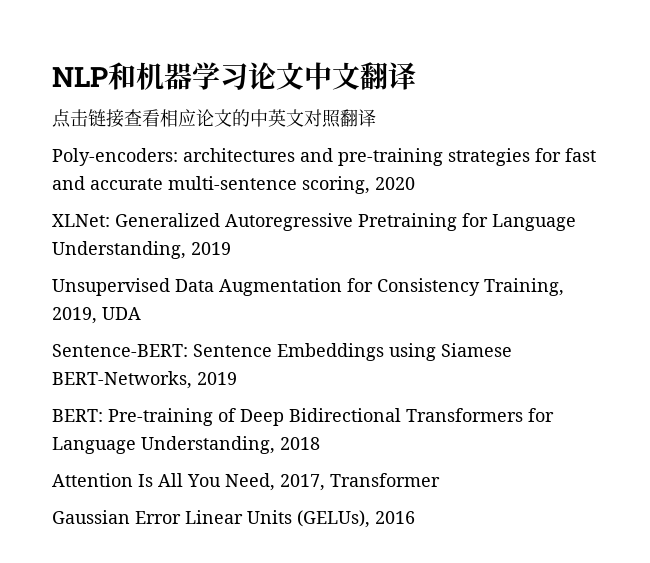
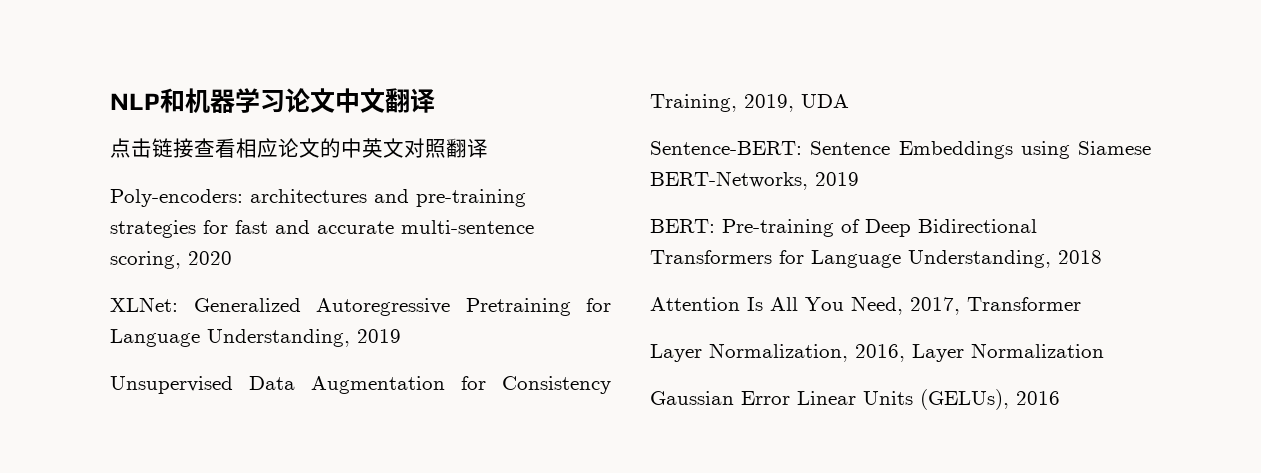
+ Layer Normalization, 2016, Layer Normalization

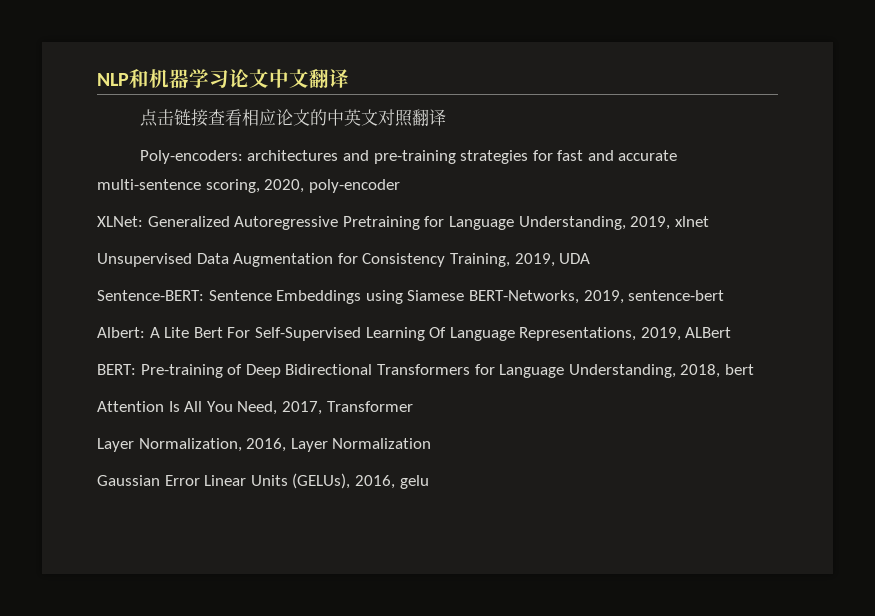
- Poly-encoders: architectures and pre-training strategies for fast and accurate multi-sentence scoring, 2020
+ Poly-encoders: architectures and pre-training strategies for fast and accurate multi-sentence scoring, 2020, poly-encoder
- XLNet: Generalized Autoregressive Pretraining for Language Understanding, 2019
+ XLNet: Generalized Autoregressive Pretraining for Language Understanding, 2019, xlnet
- Sentence-BERT: Sentence Embeddings using Siamese BERT-Networks, 2019
+ Sentence-BERT: Sentence Embeddings using Siamese BERT-Networks, 2019, sentence-bert
+ Albert: A Lite Bert For Self-Supervised Learning Of Language Representations, 2019, ALBert
- BERT: Pre-training of Deep Bidirectional Transformers for Language Understanding, 2018
+ BERT: Pre-training of Deep Bidirectional Transformers for Language Understanding, 2018, bert
- Gaussian Error Linear Units (GELUs), 2016
+ Gaussian Error Linear Units (GELUs), 2016, gelu

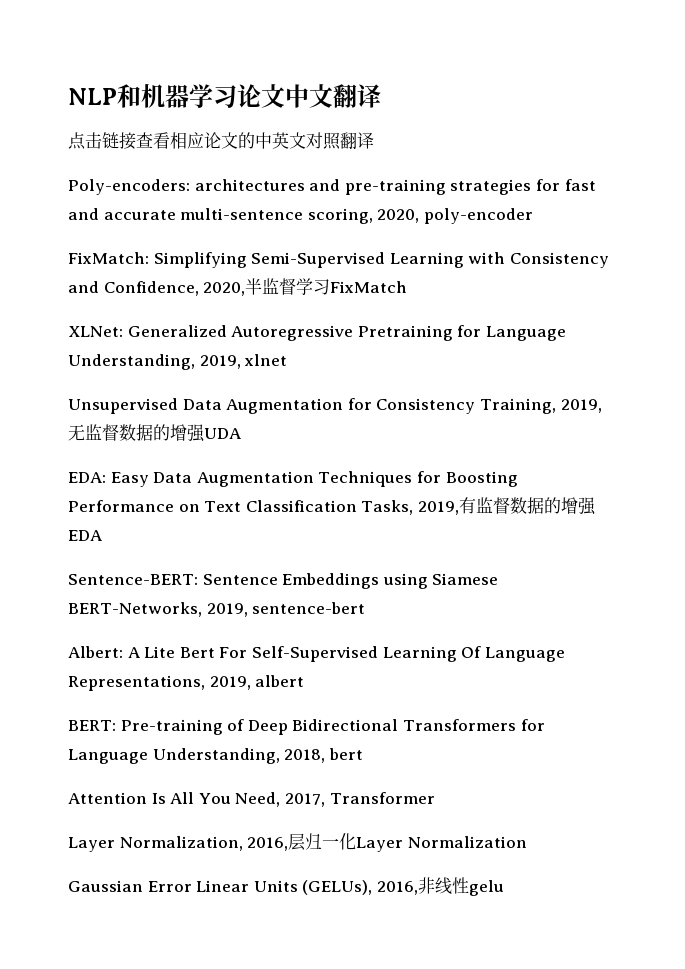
+ FixMatch: Simplifying Semi-Supervised Learning with Consistency and Confidence, 2020,半监督学习FixMatch
- Unsupervised Data Augmentation for Consistency Training, 2019, UDA
+ Unsupervised Data Augmentation for Consistency Training, 2019,无监督数据的增强UDA
+ EDA: Easy Data Augmentation Techniques for Boosting Performance on Text Classification Tasks, 2019,有监督数据的增强EDA
- Albert: A Lite Bert For Self-Supervised Learning Of Language Representations, 2019, ALBert
+ Albert: A Lite Bert For Self-Supervised Learning Of Language Representations, 2019, albert
- Layer Normalization, 2016, Layer Normalization
+ Layer Normalization, 2016,层归一化Layer Normalization
- Gaussian Error Linear Units (GELUs), 2016, gelu
+ Gaussian Error Linear Units (GELUs), 2016,非线性gelu

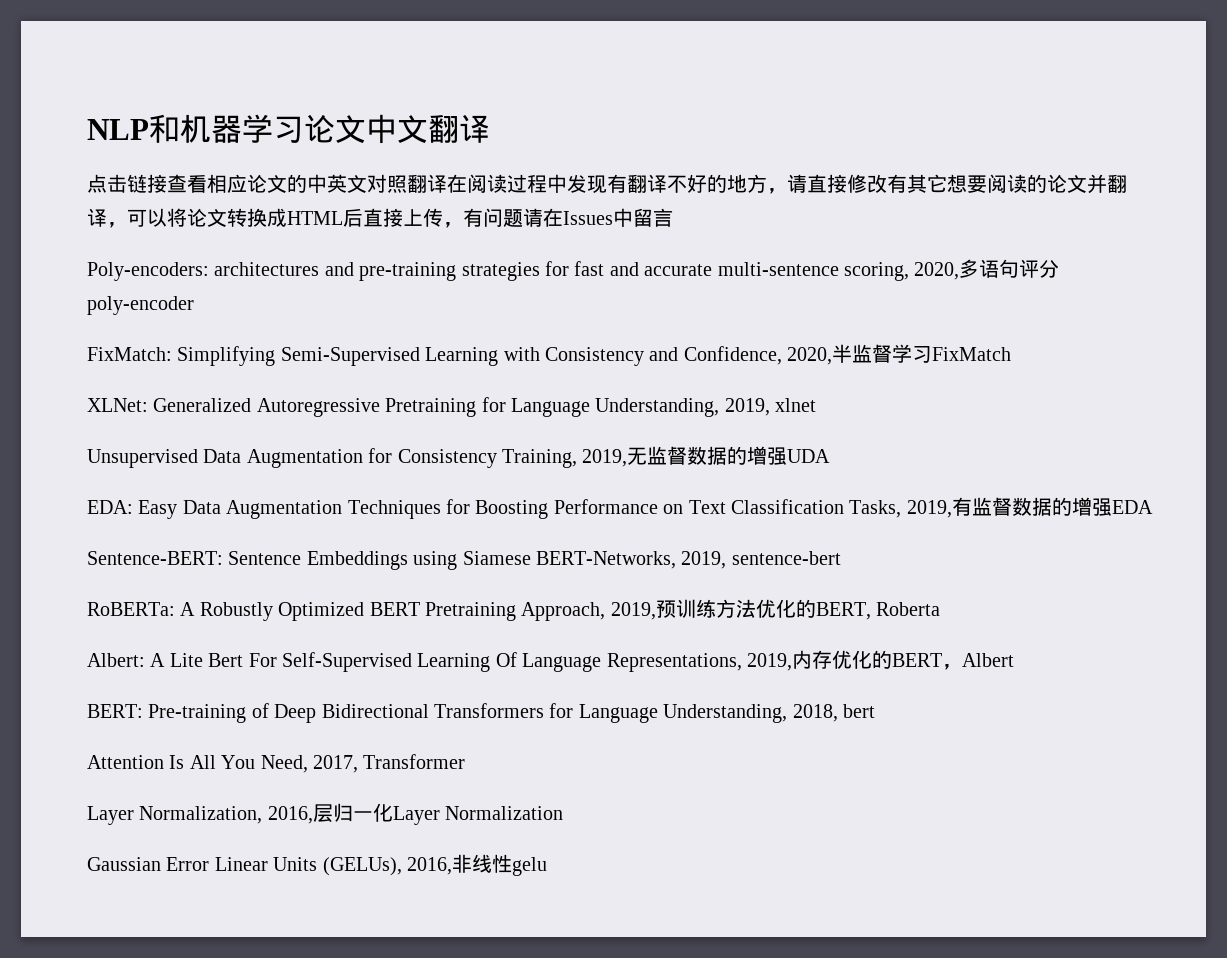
- 点击链接查看相应论文的中英文对照翻译
+ 点击链接查看相应论文的中英文对照翻译在阅读过程中发现有翻译不好的地方，请直接修改有其它想要阅读的论文并翻译，可以将论文转换成HTML后直接上传，有问题请在Issues中留言
- Poly-encoders: architectures and pre-training strategies for fast and accurate multi-sentence scoring, 2020, poly-encoder
+ Poly-encoders: architectures and pre-training strategies for fast and accurate multi-sentence scoring, 2020,多语句评分poly-encoder
+ RoBERTa: A Robustly Optimized BERT Pretraining Approach, 2019,预训练方法优化的BERT, Roberta
- Albert: A Lite Bert For Self-Supervised Learning Of Language Representations, 2019, albert
+ Albert: A Lite Bert For Self-Supervised Learning Of Language Representations, 2019,内存优化的BERT，Albert

